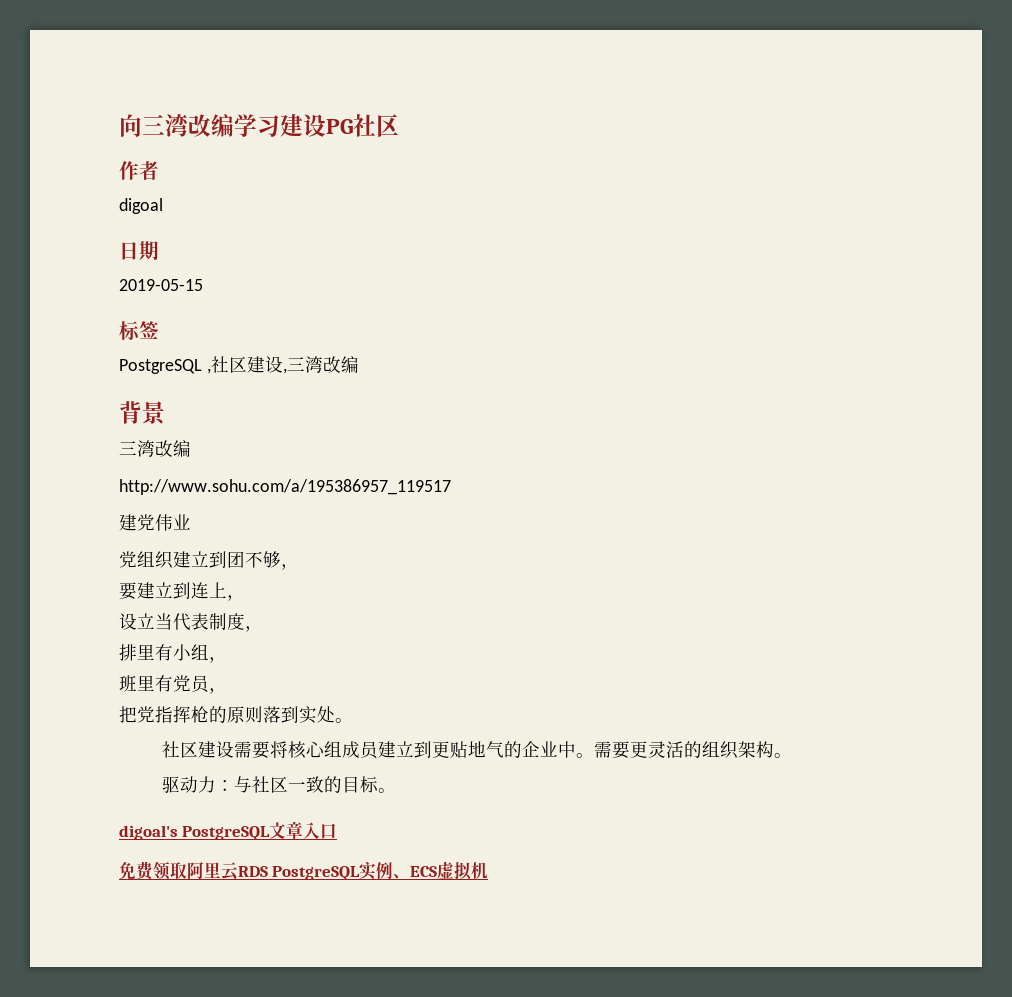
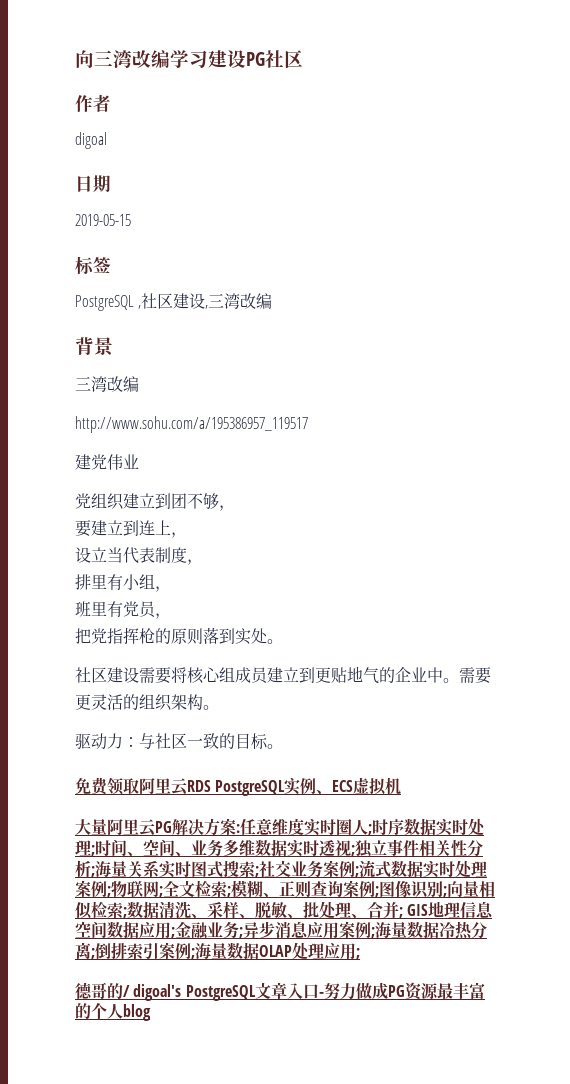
- digoal's PostgreSQL文章入口
+ 大量阿里云PG解决方案:任意维度实时圈人;时序数据实时处理;时间、空间、业务多维数据实时透视;独立事件相关性分析;海量关系实时图式搜索;社交业务案例;流式数据实时处理案例;物联网;全文检索;模糊、正则查询案例;图像识别;向量相似检索;数据清洗、采样、脱敏、批处理、合并; GIS地理信息空间数据应用;金融业务;异步消息应用案例;海量数据冷热分离;倒排索引案例;海量数据OLAP处理应用;
+ 德哥的/ digoal's PostgreSQL文章入口-努力做成PG资源最丰富的个人blog

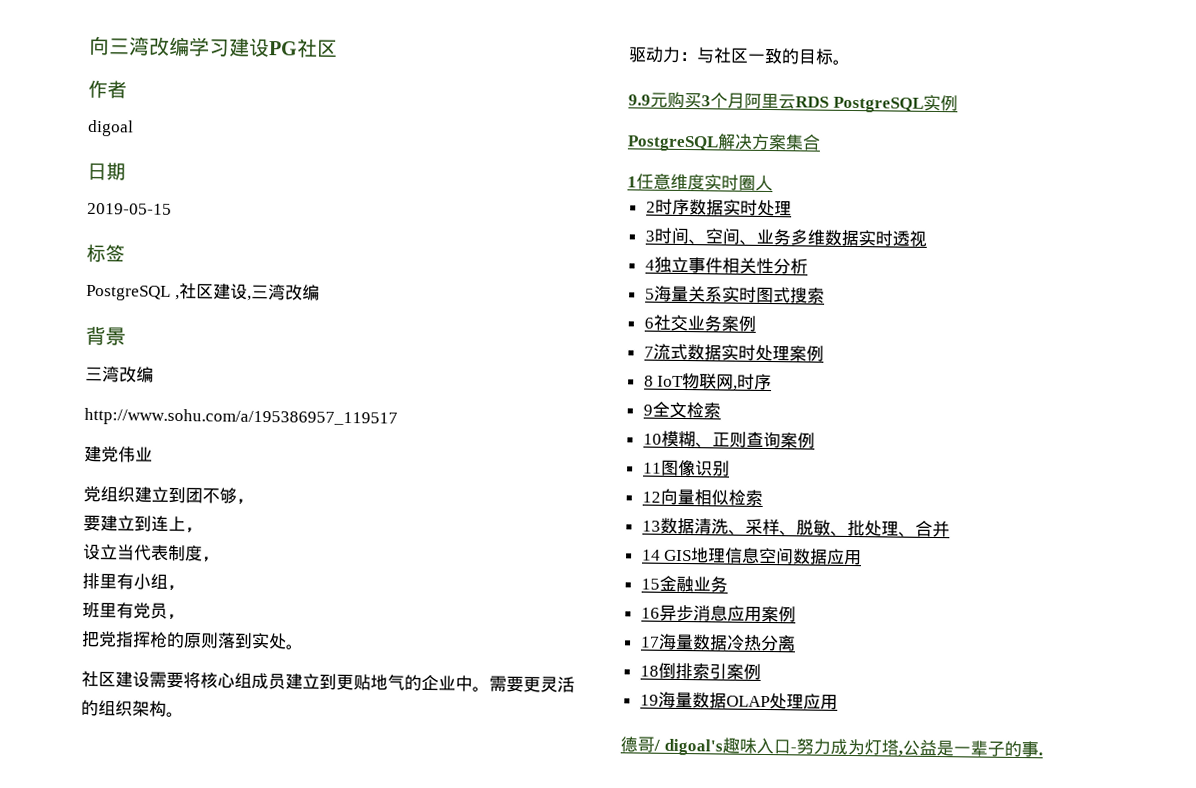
- 免费领取阿里云RDS PostgreSQL实例、ECS虚拟机
- 大量阿里云PG解决方案:任意维度实时圈人;时序数据实时处理;时间、空间、业务多维数据实时透视;独立事件相关性分析;海量关系实时图式搜索;社交业务案例;流式数据实时处理案例;物联网;全文检索;模糊、正则查询案例;图像识别;向量相似检索;数据清洗、采样、脱敏、批处理、合并; GIS地理信息空间数据应用;金融业务;异步消息应用案例;海量数据冷热分离;倒排索引案例;海量数据OLAP处理应用;
+ 9.9元购买3个月阿里云RDS PostgreSQL实例
+ PostgreSQL解决方案集合
+ 1任意维度实时圈人
+ 2时序数据实时处理
+ 3时间、空间、业务多维数据实时透视
+ 4独立事件相关性分析
+ 5海量关系实时图式搜索
+ 6社交业务案例
+ 7流式数据实时处理案例
+ 8 IoT物联网,时序
+ 9全文检索
+ 10模糊、正则查询案例
+ 11图像识别
+ 12向量相似检索
+ 13数据清洗、采样、脱敏、批处理、合并
+ 14 GIS地理信息空间数据应用
+ 15金融业务
+ 16异步消息应用案例
+ 17海量数据冷热分离
+ 18倒排索引案例
+ 19海量数据OLAP处理应用
- 德哥的/ digoal's PostgreSQL文章入口-努力做成PG资源最丰富的个人blog
+ 德哥/ digoal's趣味入口-努力成为灯塔,公益是一辈子的事.

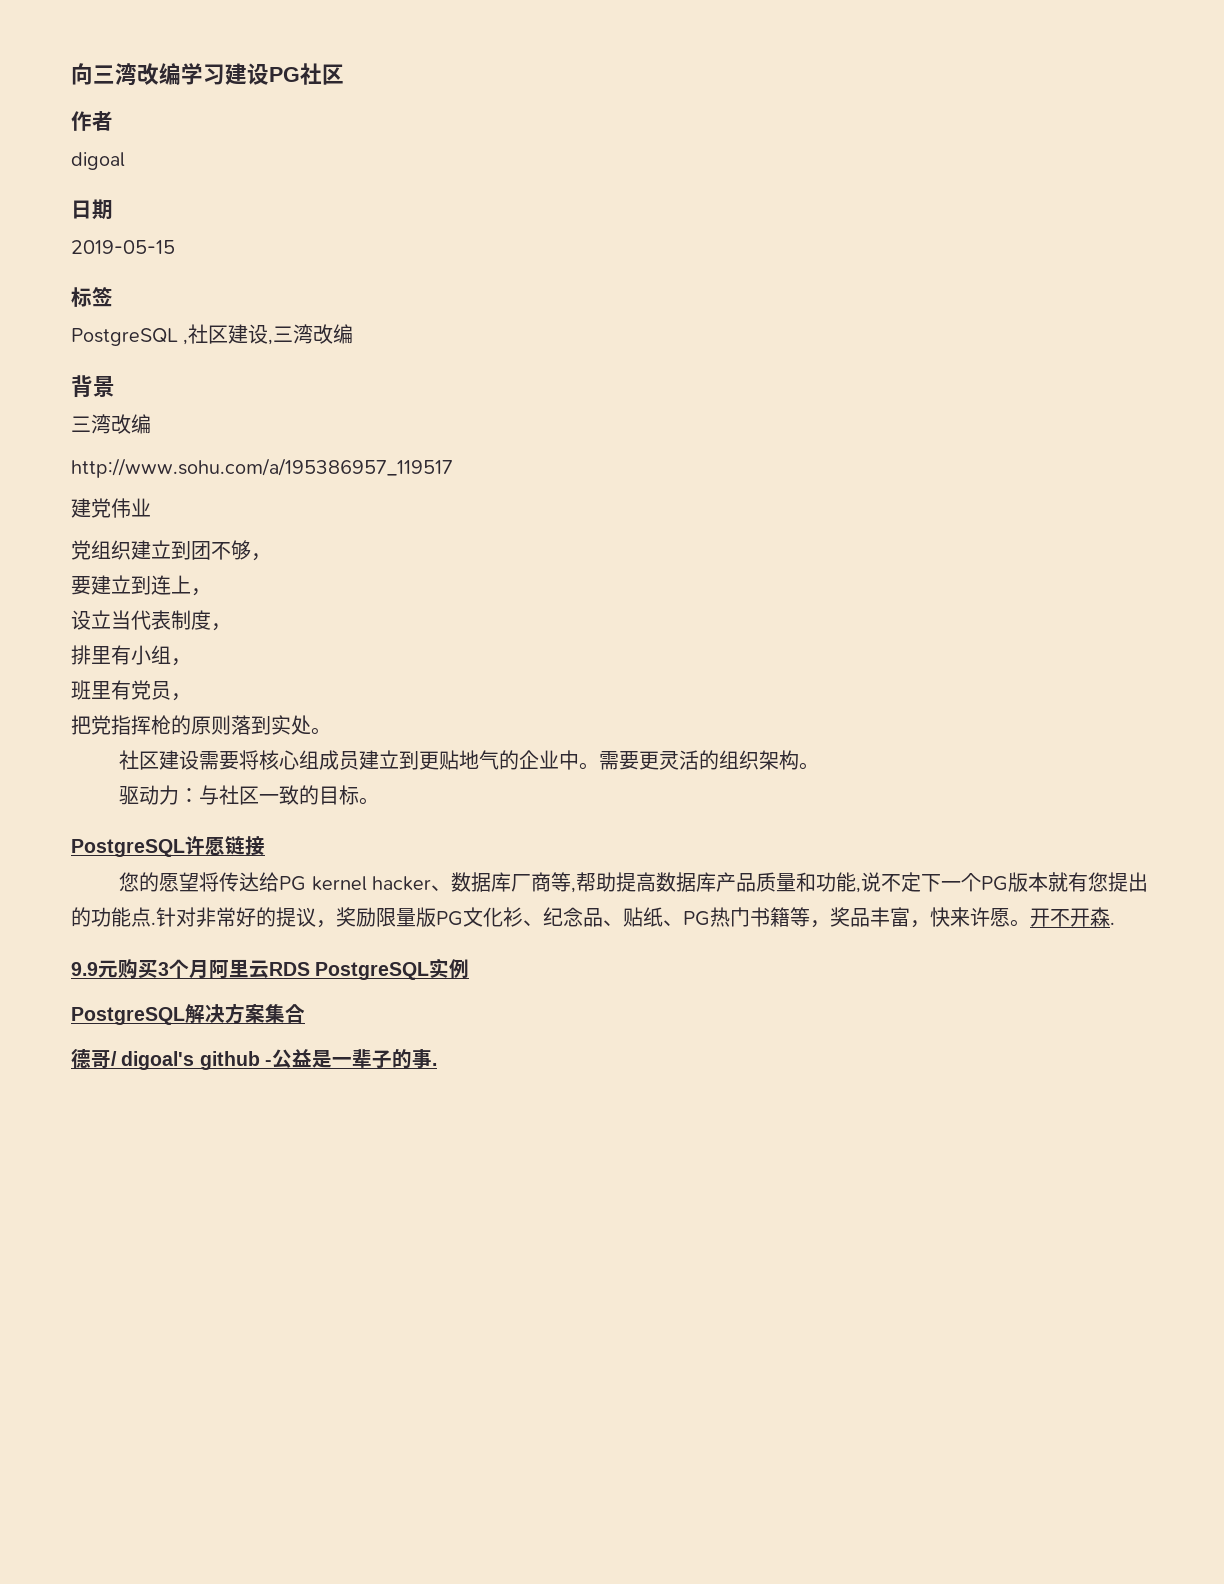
+ PostgreSQL许愿链接
+ 您的愿望将传达给PG kernel hacker、数据库厂商等,帮助提高数据库产品质量和功能,说不定下一个PG版本就有您提出的功能点.针对非常好的提议，奖励限量版PG文化衫、纪念品、贴纸、PG热门书籍等，奖品丰富，快来许愿。开不开森.
- 1任意维度实时圈人
- 2时序数据实时处理
- 3时间、空间、业务多维数据实时透视
- 4独立事件相关性分析
- 5海量关系实时图式搜索
- 6社交业务案例
- 7流式数据实时处理案例
- 8 IoT物联网,时序
- 9全文检索
- 10模糊、正则查询案例
- 11图像识别
- 12向量相似检索
- 13数据清洗、采样、脱敏、批处理、合并
- 14 GIS地理信息空间数据应用
- 15金融业务
- 16异步消息应用案例
- 17海量数据冷热分离
- 18倒排索引案例
- 19海量数据OLAP处理应用
- 德哥/ digoal's趣味入口-努力成为灯塔,公益是一辈子的事.
+ 德哥/ digoal's github -公益是一辈子的事.

